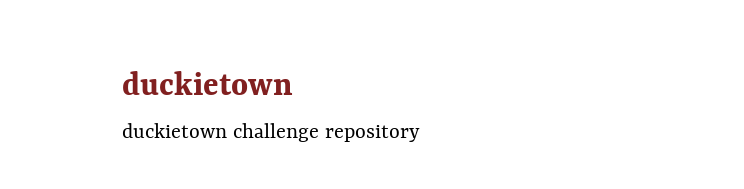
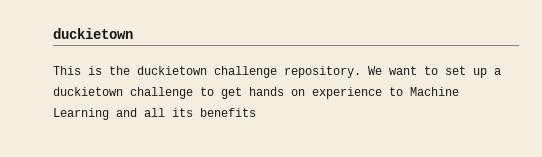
- duckietown challenge repository
+ This is the duckietown challenge repository. We want to set up a duckietown challenge to get hands on experience to Machine Learning and all its benefits

